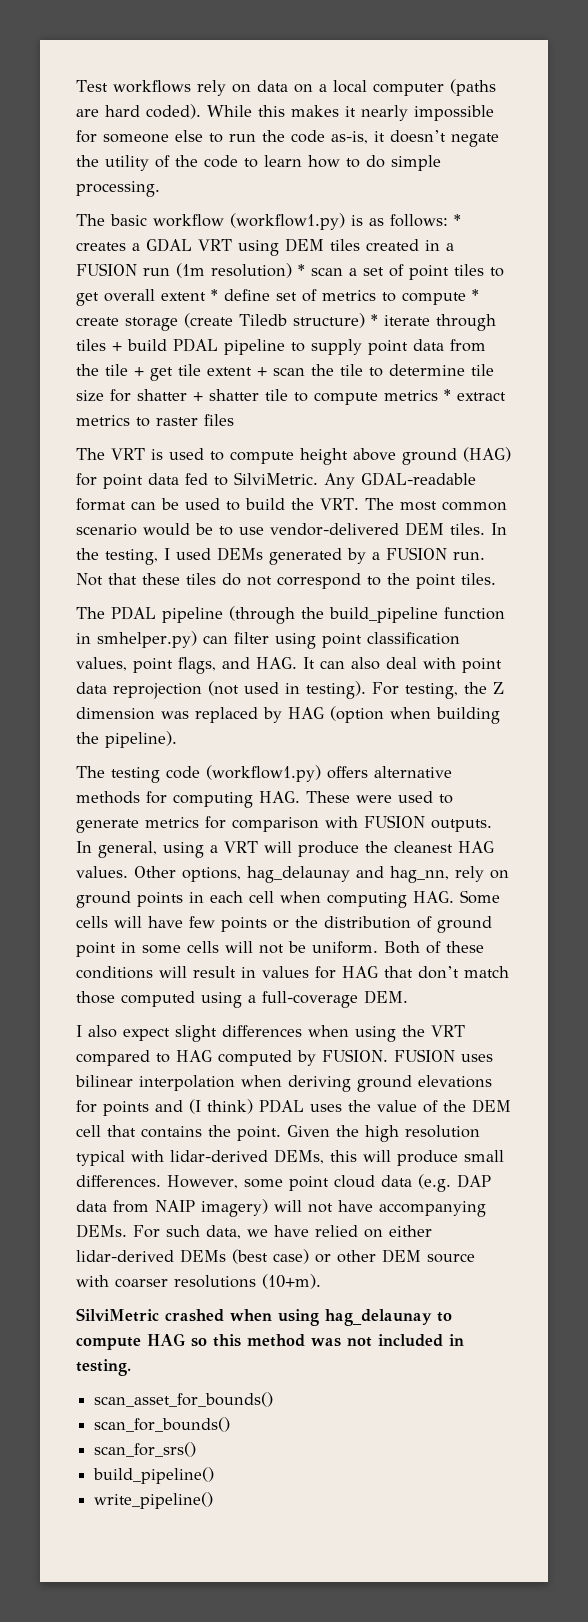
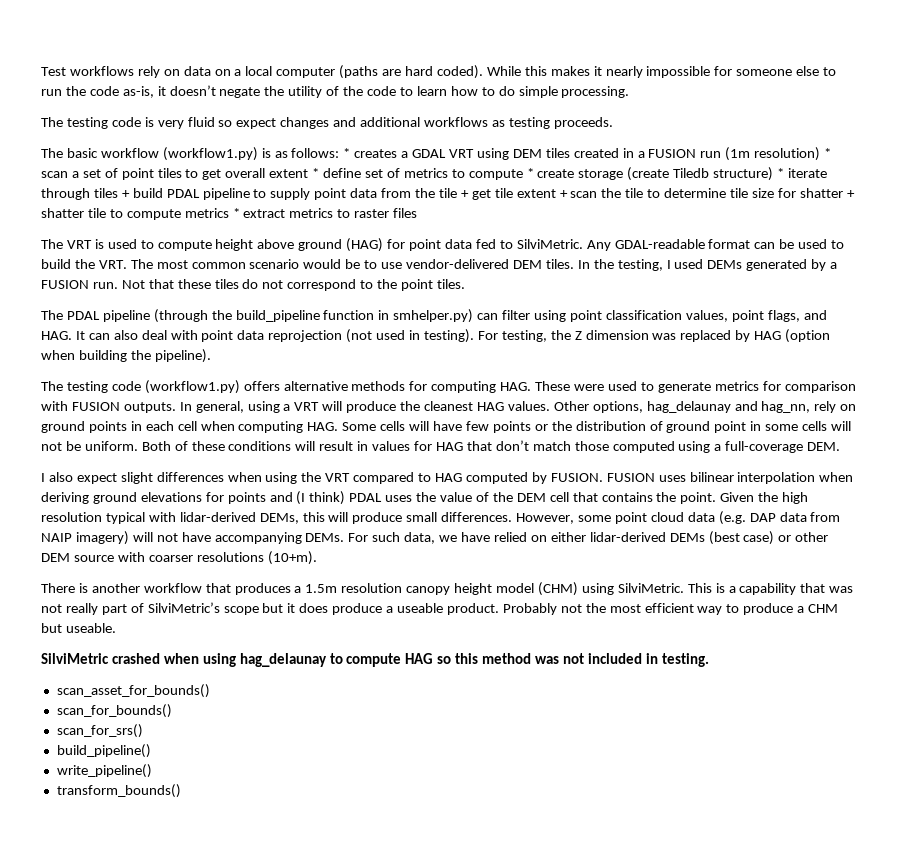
+ The testing code is very fluid so expect changes and additional workflows as testing proceeds.
+ There is another workflow that produces a 1.5m resolution canopy height model (CHM) using SilviMetric. This is a capability that was not really part of SilviMetric’s scope but it does produce a useable product. Probably not the most efficient way to produce a CHM but useable.
+ transform_bounds()

